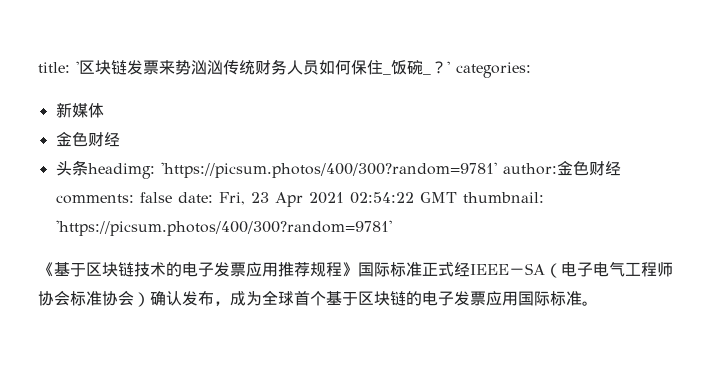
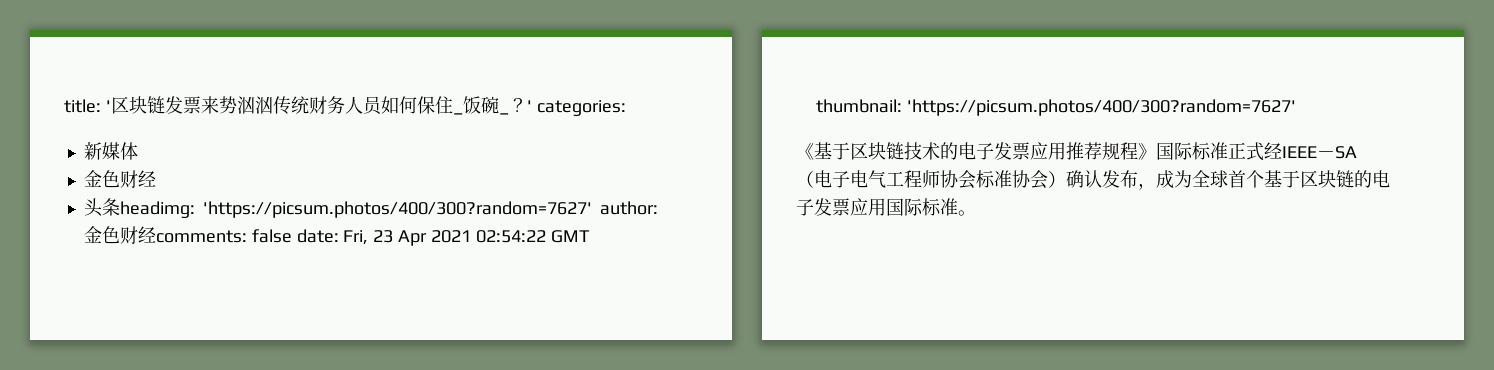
- 头条headimg: 'https://picsum.photos/400/300?random=9781' author:金色财经comments: false date: Fri, 23 Apr 2021 02:54:22 GMT thumbnail: 'https://picsum.photos/400/300?random=9781'
+ 头条headimg: 'https://picsum.photos/400/300?random=7627' author:金色财经comments: false date: Fri, 23 Apr 2021 02:54:22 GMT thumbnail: 'https://picsum.photos/400/300?random=7627'

